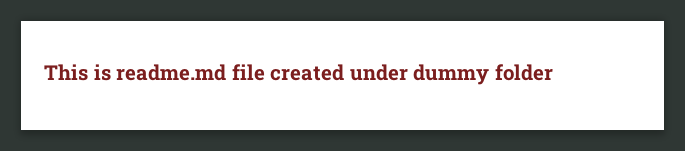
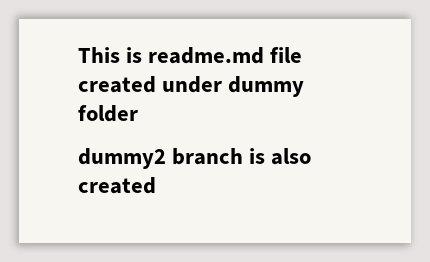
+ dummy2 branch is also created

